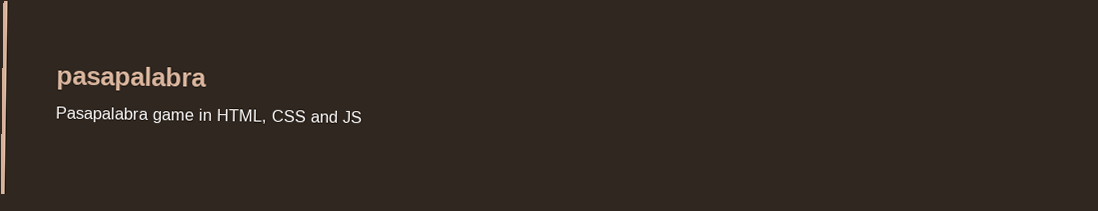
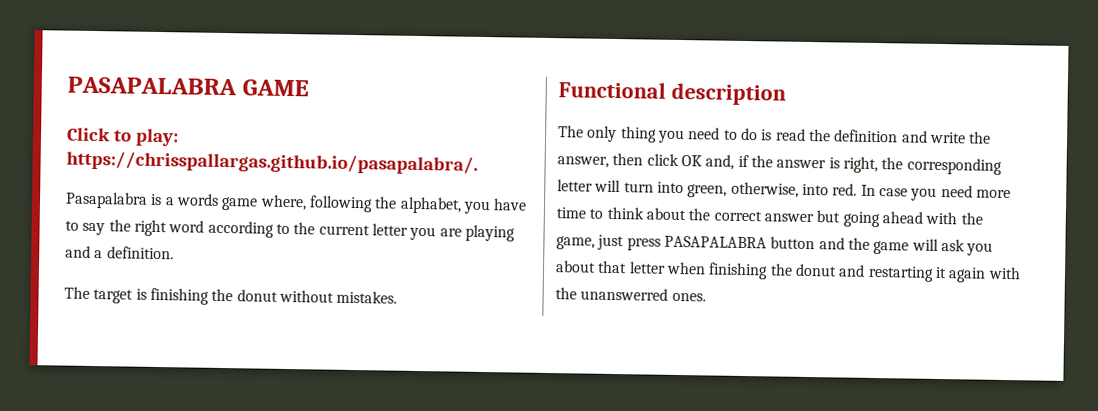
- pasapalabra
- Pasapalabra game in HTML, CSS and JS
+ PASAPALABRA GAME
+ Click to play: https://chrisspallargas.github.io/pasapalabra/.
+ Pasapalabra is a words game where, following the alphabet, you have to say the right word according to the current letter you are playing and a definition.
+ The target is finishing the donut without mistakes.
+ Functional description
+ The only thing you need to do is read the definition and write the answer, then click OK and, if the answer is right, the corresponding letter will turn into green, otherwise, into red. In case you need more time to think about the correct answer but going ahead with the game, just press PASAPALABRA button and the game will ask you about that letter when finishing the donut and restarting it again with the unanswerred ones.

